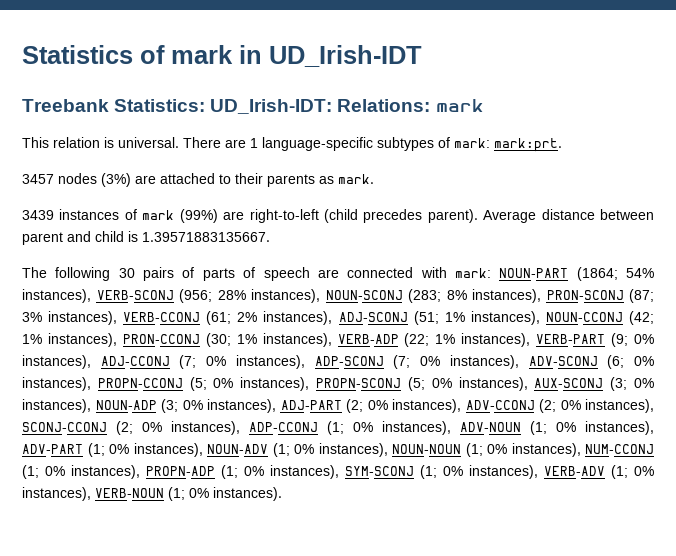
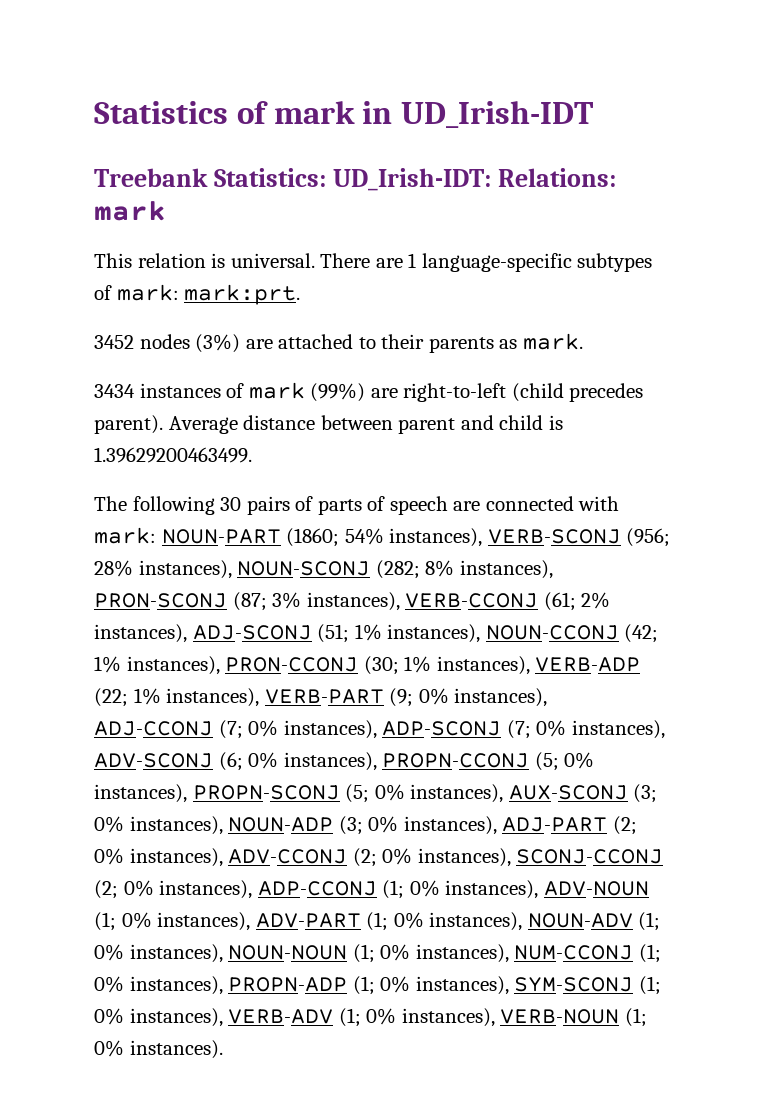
- 3457 nodes (3%) are attached to their parents as mark.
+ 3452 nodes (3%) are attached to their parents as mark.
- 3439 instances of mark (99%) are right-to-left (child precedes parent).
+ 3434 instances of mark (99%) are right-to-left (child precedes parent).
- Average distance between parent and child is 1.39571883135667.
+ Average distance between parent and child is 1.39629200463499.
- NOUN-PART (1864;
+ NOUN-PART (1860;
- 28% instances), NOUN-SCONJ (283;
+ 28% instances), NOUN-SCONJ (282;

